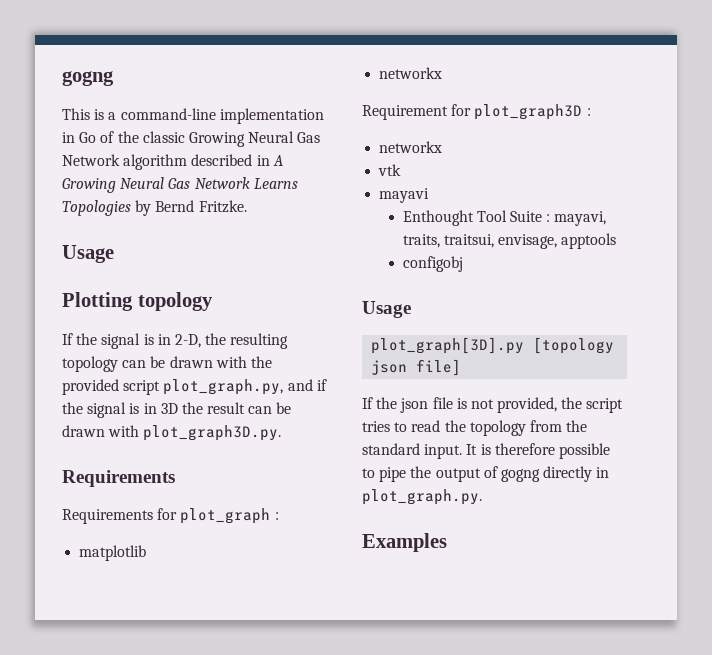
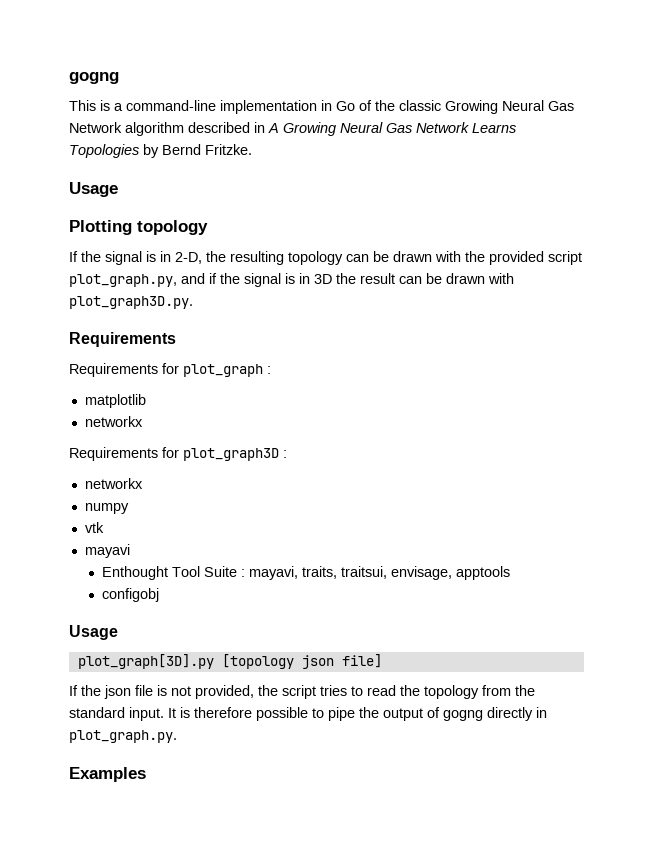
- Requirement for plot_graph3D :
+ Requirements for plot_graph3D :
+ numpy

